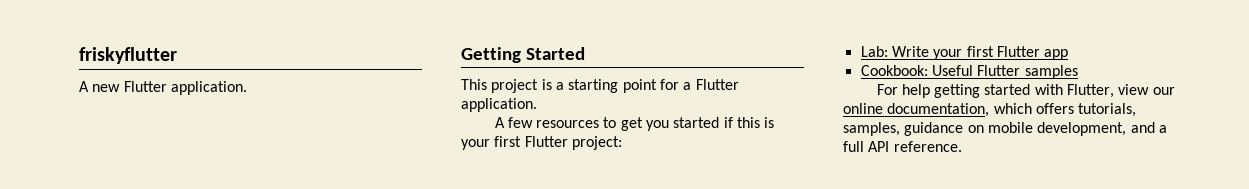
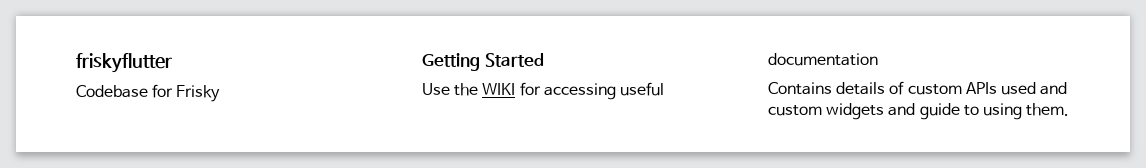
- A new Flutter application.
+ Codebase for Frisky
  Getting Started
- This project is a starting point for a Flutter application.
- A few resources to get you started if this is your first Flutter project:
- Lab: Write your first Flutter app
- Cookbook: Useful Flutter samples
- For help getting started with Flutter, view our online documentation, which offers tutorials, samples, guidance on mobile development, and a full API reference.
+ Use the WIKI for accessing useful documentation
+ Contains details of custom APIs used and custom widgets and guide to using them.

